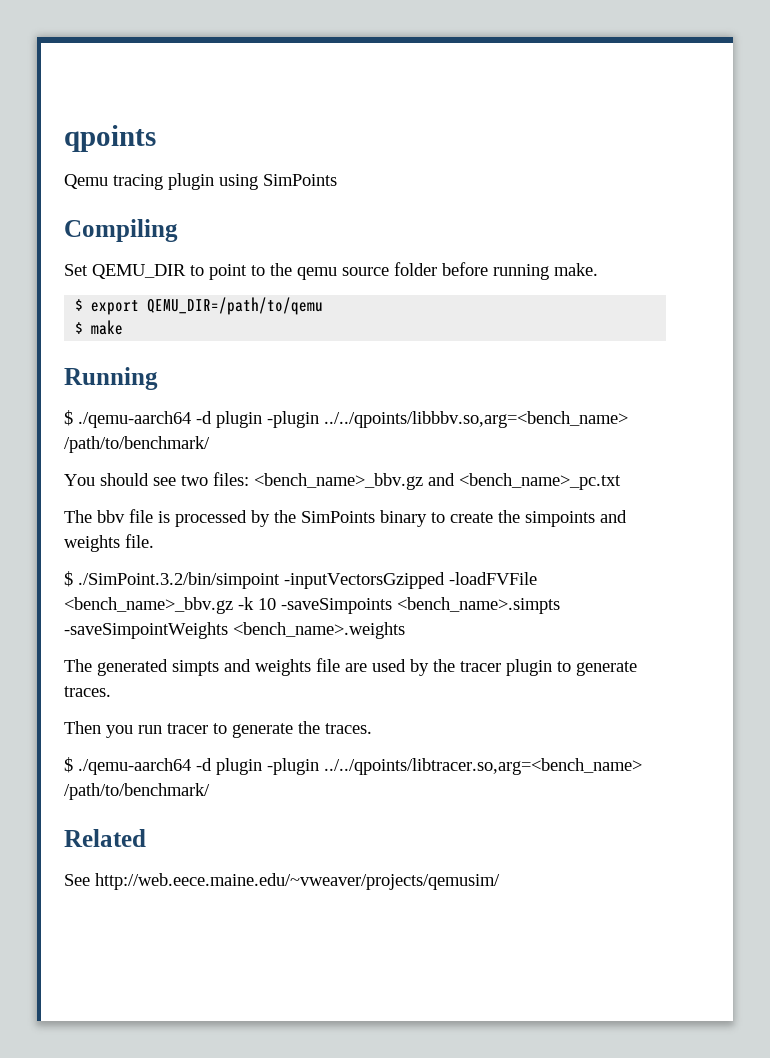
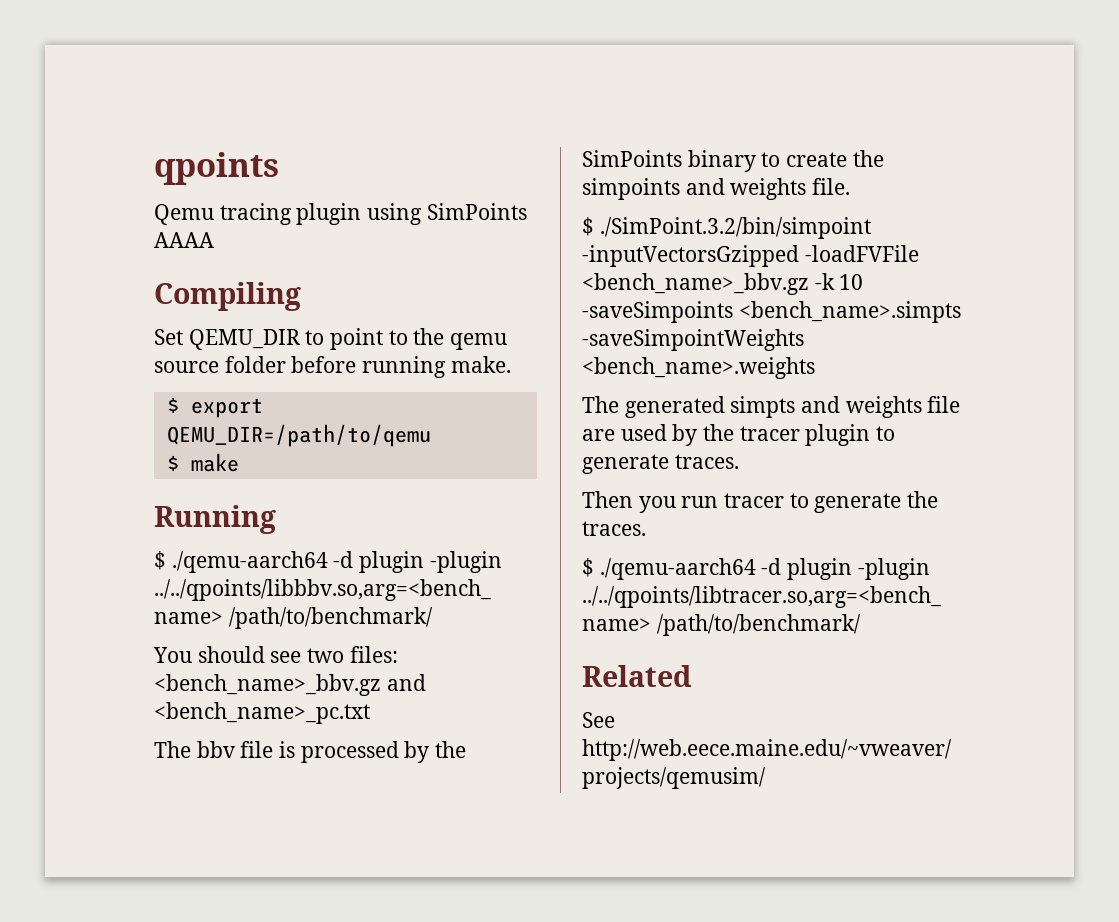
- Qemu tracing plugin using SimPoints
+ Qemu tracing plugin using SimPoints AAAA

